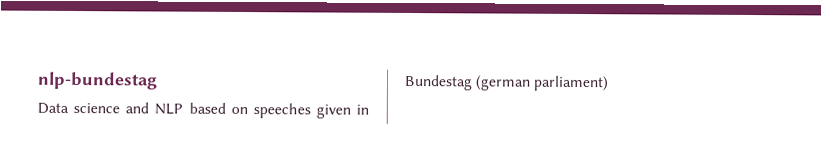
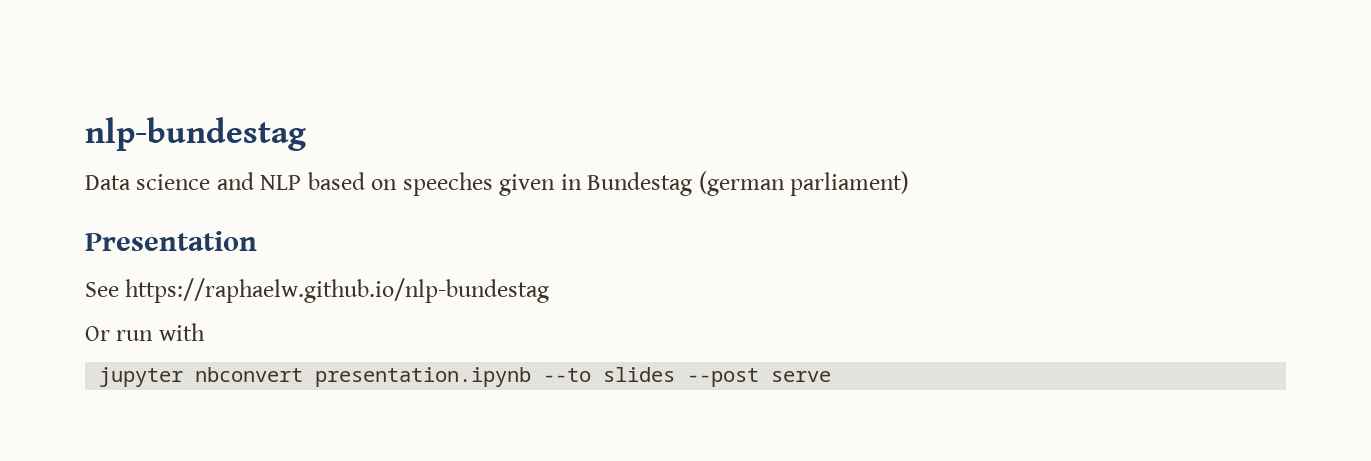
+ Presentation
+ See https://raphaelw.github.io/nlp-bundestag
+ Or run with
+ jupyter nbconvert presentation.ipynb --to slides --post serve

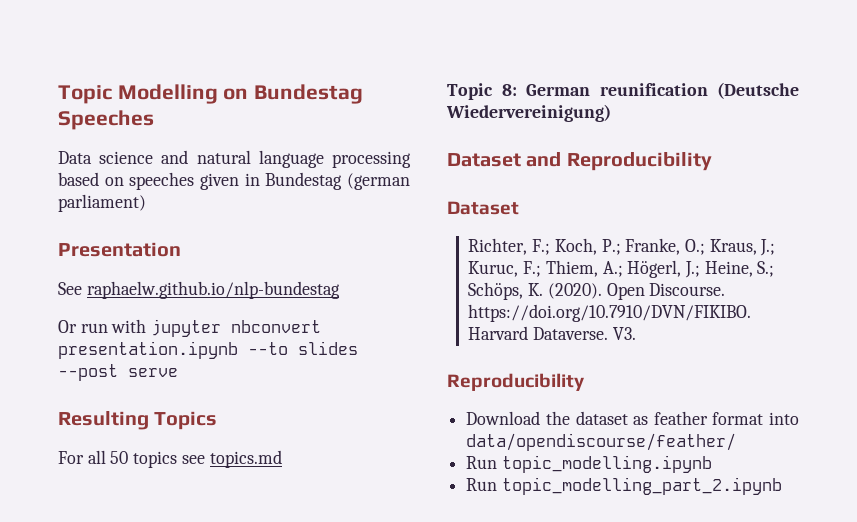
- nlp-bundestag
+ Topic Modelling on Bundestag Speeches
- Data science and NLP based on speeches given in Bundestag (german parliament)
+ Data science and natural language processing based on speeches given in Bundestag (german parliament)
- See https://raphaelw.github.io/nlp-bundestag
+ See raphaelw.github.io/nlp-bundestag
- Or run with
- jupyter nbconvert presentation.ipynb --to slides --post serve
+ Or run with jupyter nbconvert presentation.ipynb --to slides --post serve
+ Resulting Topics
+ For all 50 topics see topics.md
+ Topic 8: German reunification (Deutsche Wiedervereinigung)
+ Dataset and Reproducibility
+ Dataset
+ Richter, F.; Koch, P.; Franke, O.; Kraus, J.; Kuruc, F.; Thiem, A.; Högerl, J.; Heine, S.; Schöps, K. (2020). Open Discourse. https://doi.org/10.7910/DVN/FIKIBO. Harvard Dataverse. V3.
+ Reproducibility
+ Download the dataset as feather format into data/opendiscourse/feather/
+ Run topic_modelling.ipynb
+ Run topic_modelling_part_2.ipynb

